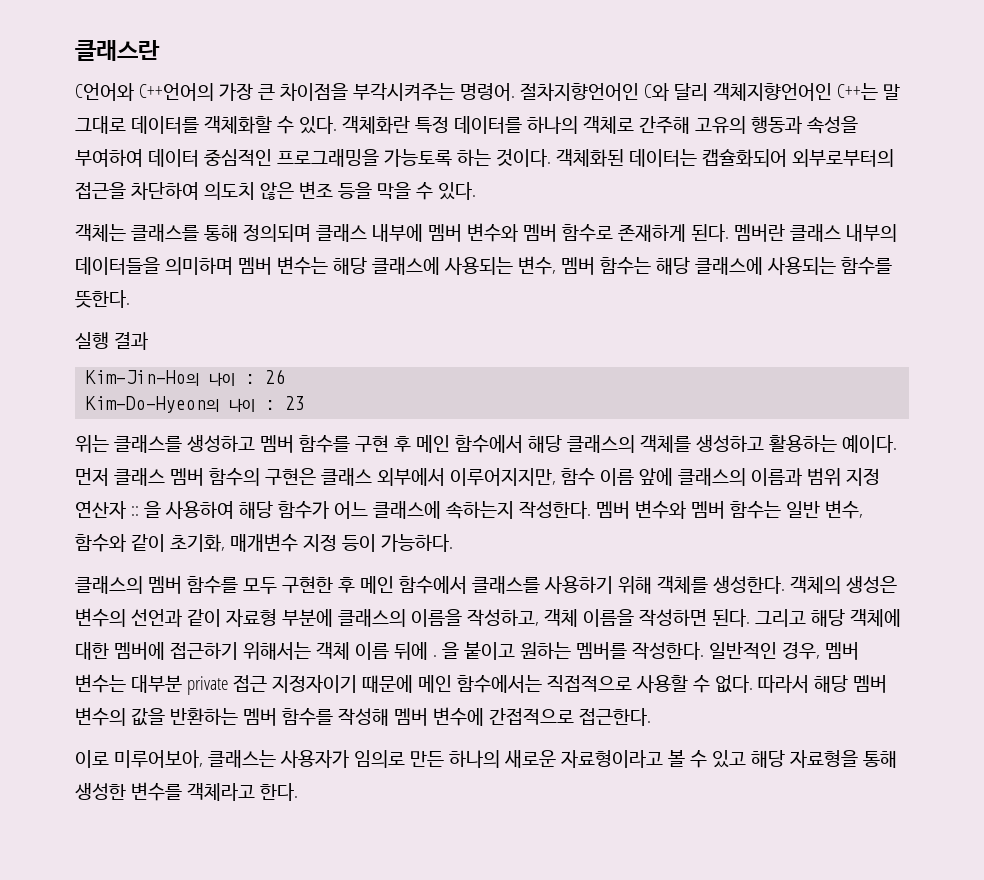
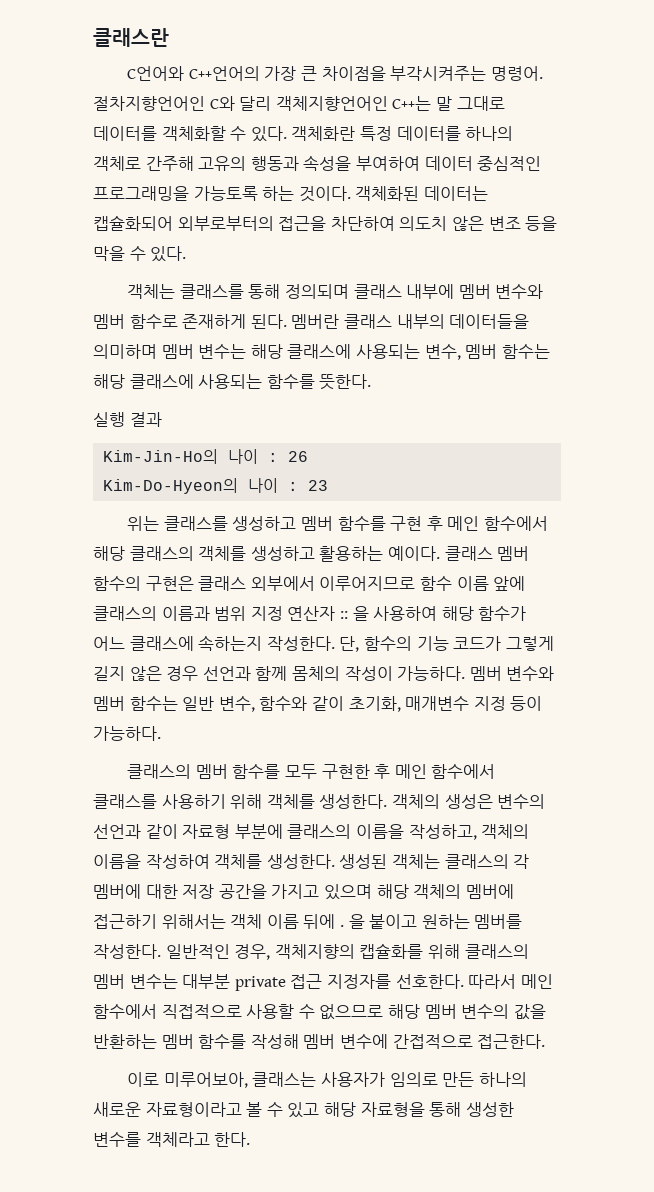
- 먼저 클래스 멤버 함수의 구현은 클래스 외부에서 이루어지지만, 함수 이름 앞에 클래스의 이름과 범위 지정 연산자 :: 을 사용하여 해당 함수가 어느 클래스에 속하는지 작성한다.
+ 클래스 멤버 함수의 구현은 클래스 외부에서 이루어지므로 함수 이름 앞에 클래스의 이름과 범위 지정 연산자 :: 을 사용하여 해당 함수가 어느 클래스에 속하는지 작성한다.
+ 단, 함수의 기능 코드가 그렇게 길지 않은 경우 선언과 함께 몸체의 작성이 가능하다.
- 객체의 생성은 변수의 선언과 같이 자료형 부분에 클래스의 이름을 작성하고, 객체 이름을 작성하면 된다. 그리고 해당 객체에 대한 멤버에 접근하기 위해서는 객체 이름 뒤에 .
+ 객체의 생성은 변수의 선언과 같이 자료형 부분에 클래스의 이름을 작성하고, 객체의 이름을 작성하여 객체를 생성한다. 생성된 객체는 클래스의 각 멤버에 대한 저장 공간을 가지고 있으며 해당 객체의 멤버에 접근하기 위해서는 객체 이름 뒤에 .
- 일반적인 경우, 멤버 변수는 대부분 private 접근 지정자이기 때문에 메인 함수에서는 직접적으로 사용할 수 없다. 따라서 해당 멤버 변수의 값을 반환하는 멤버 함수를 작성해 멤버 변수에 간접적으로 접근한다.
+ 일반적인 경우, 객체지향의 캡슐화를 위해 클래스의 멤버 변수는 대부분 private 접근 지정자를 선호한다. 따라서 메인 함수에서 직접적으로 사용할 수 없으므로 해당 멤버 변수의 값을 반환하는 멤버 함수를 작성해 멤버 변수에 간접적으로 접근한다.

